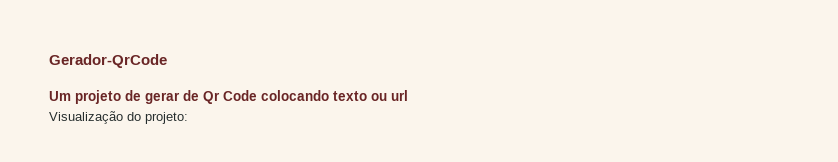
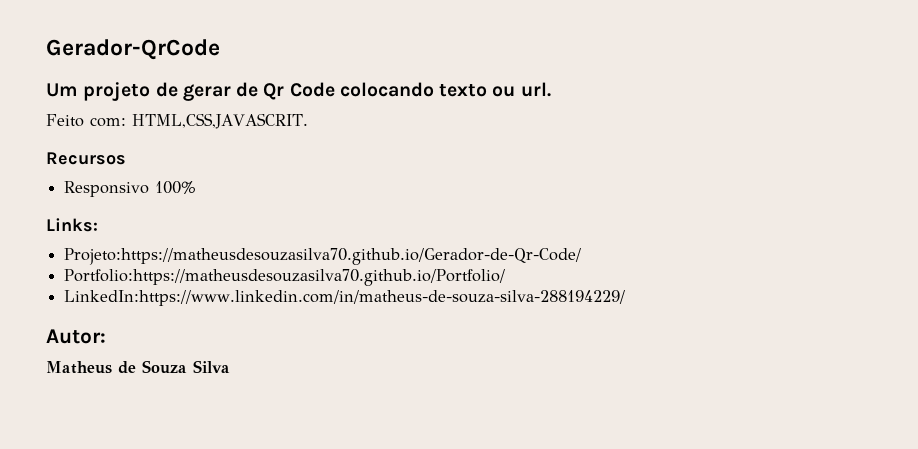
- Um projeto de gerar de Qr Code colocando texto ou url
- Visualização do projeto:
+ Um projeto de gerar de Qr Code colocando texto ou url.
+ Feito com: HTML,CSS,JAVASCRIT.
+ Recursos
+ Responsivo 100%
+ Links:
+ Projeto:https://matheusdesouzasilva70.github.io/Gerador-de-Qr-Code/
+ Portfolio:https://matheusdesouzasilva70.github.io/Portfolio/
+ LinkedIn:https://www.linkedin.com/in/matheus-de-souza-silva-288194229/
+ Autor:
+ Matheus de Souza Silva

